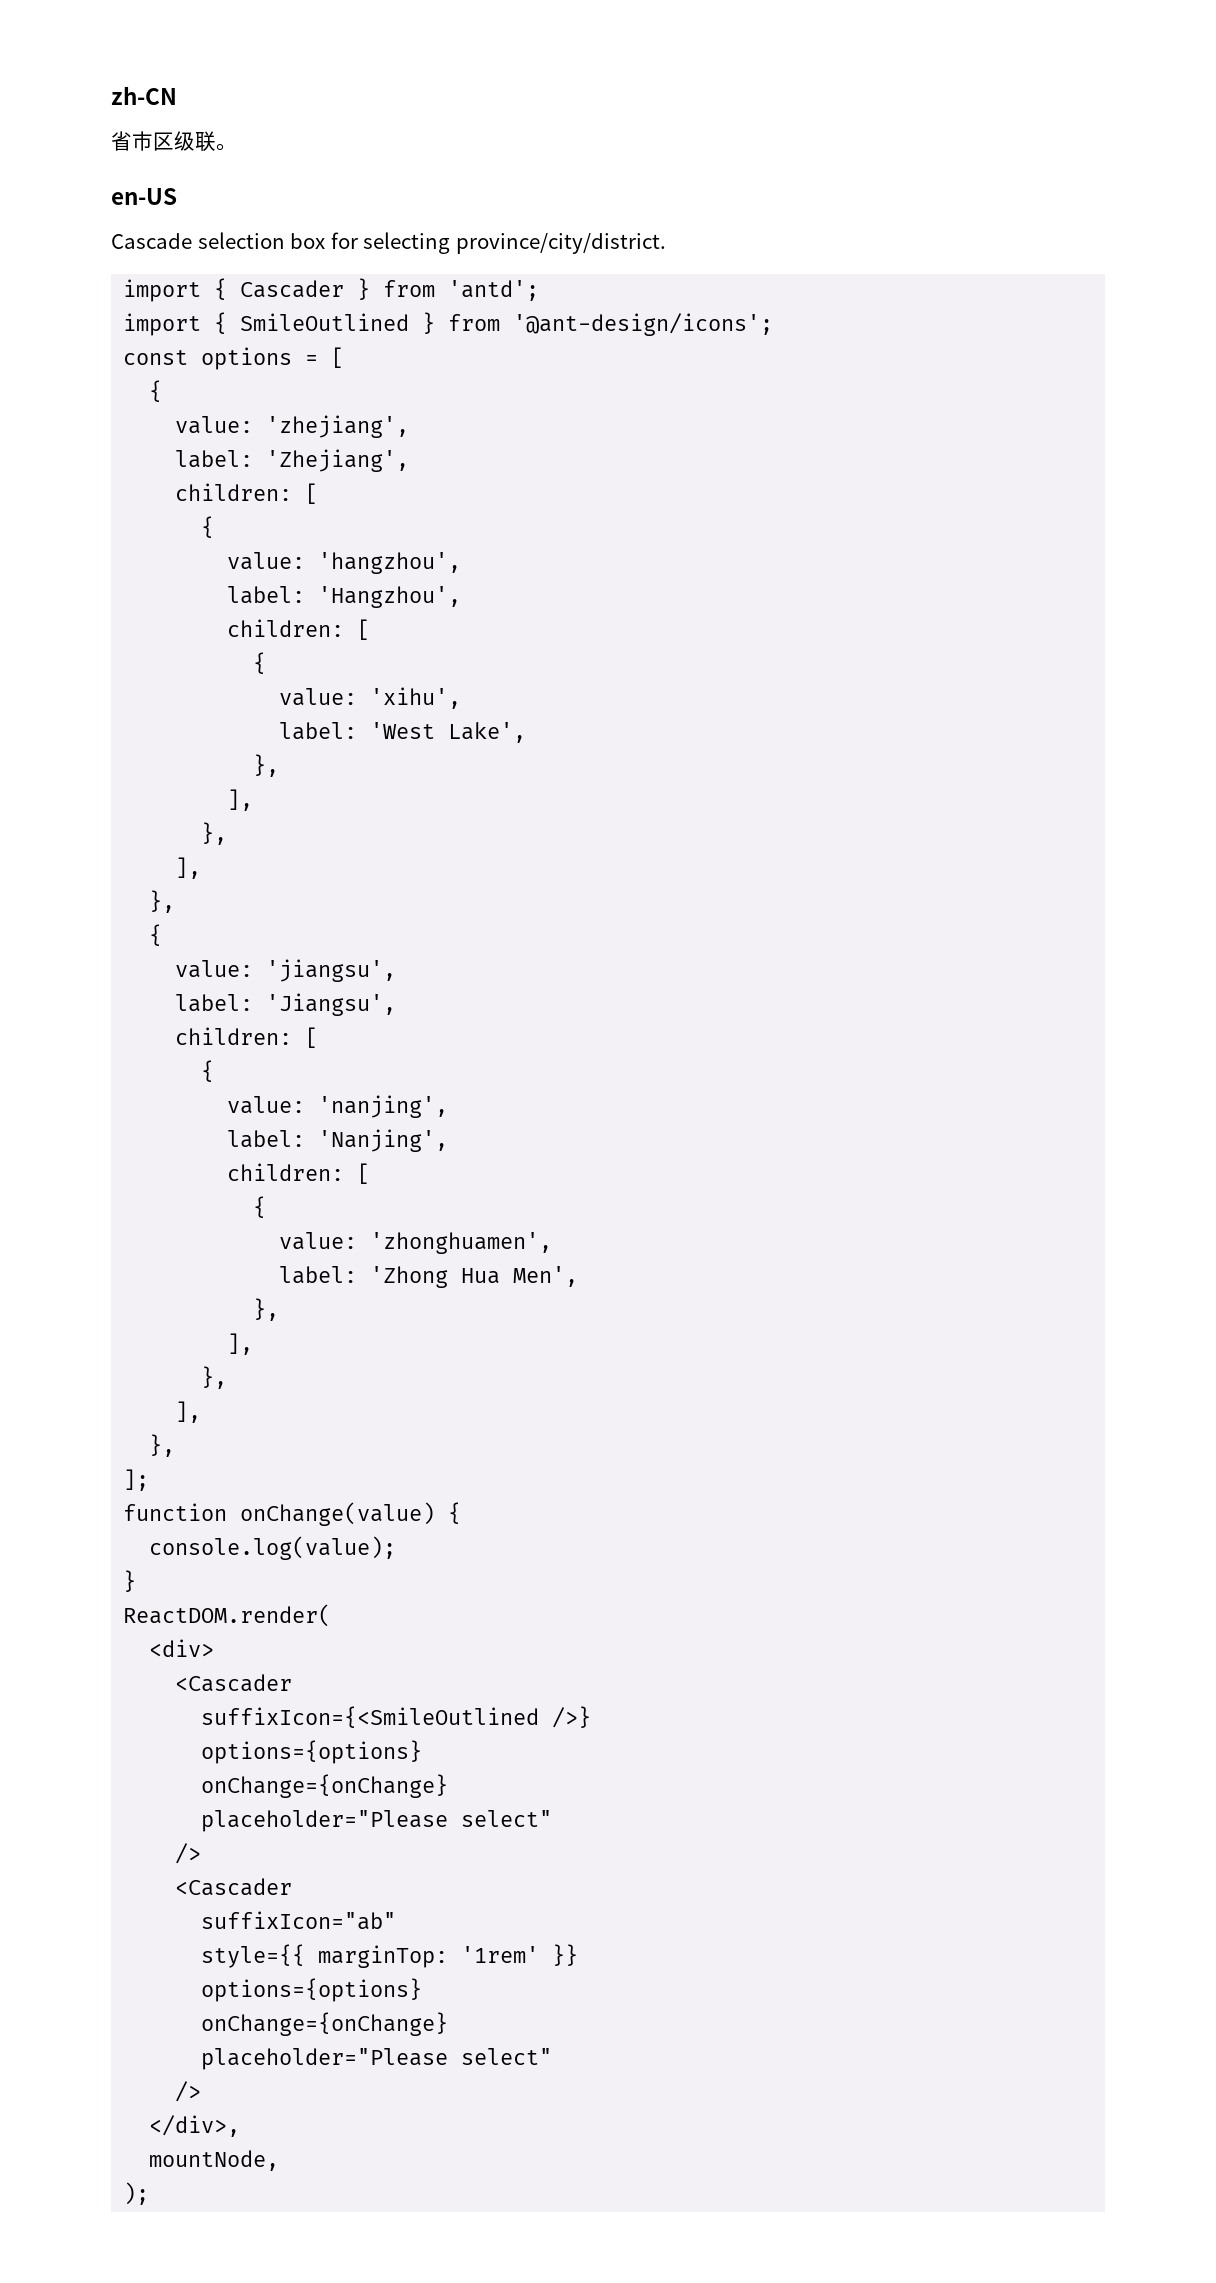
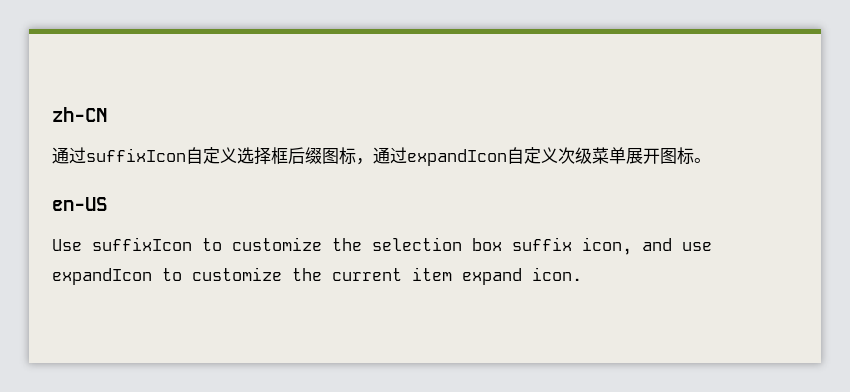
- 省市区级联。
+ 通过suffixIcon自定义选择框后缀图标，通过expandIcon自定义次级菜单展开图标。
  en-US
- Cascade selection box for selecting province/city/district.
- import { Cascader } from 'antd';
- import { SmileOutlined } from '@ant-design/icons';
- const options = [
- {
- value: 'zhejiang',
- label: 'Zhejiang',
- children: [
- {
- value: 'hangzhou',
- label: 'Hangzhou',
- children: [
- {
- value: 'xihu',
- label: 'West Lake',
- },
- ],
- },
- ],
- },
- {
- value: 'jiangsu',
- label: 'Jiangsu',
- children: [
- {
- value: 'nanjing',
- label: 'Nanjing',
- children: [
- {
- value: 'zhonghuamen',
- label: 'Zhong Hua Men',
- },
- ],
- },
- ],
- },
- ];
- function onChange(value) {
- console.log(value);
- }
- ReactDOM.render(
- <div>
- <Cascader
- suffixIcon={<SmileOutlined />}
- options={options}
- onChange={onChange}
- placeholder="Please select"
- />
- <Cascader
- suffixIcon="ab"
- style={{ marginTop: '1rem' }}
- options={options}
- onChange={onChange}
- placeholder="Please select"
- />
- </div>,
- mountNode,
- );
+ Use suffixIcon to customize the selection box suffix icon, and use expandIcon to customize the current item expand icon.

